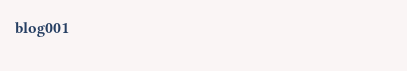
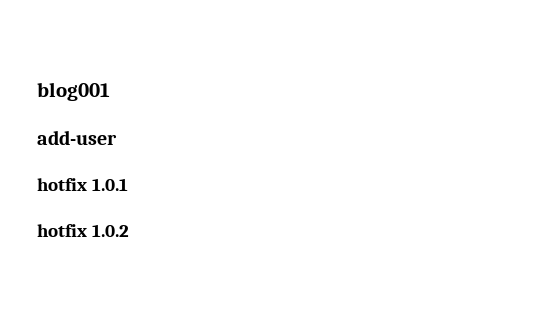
+ add-user
+ hotfix 1.0.1
+ hotfix 1.0.2

